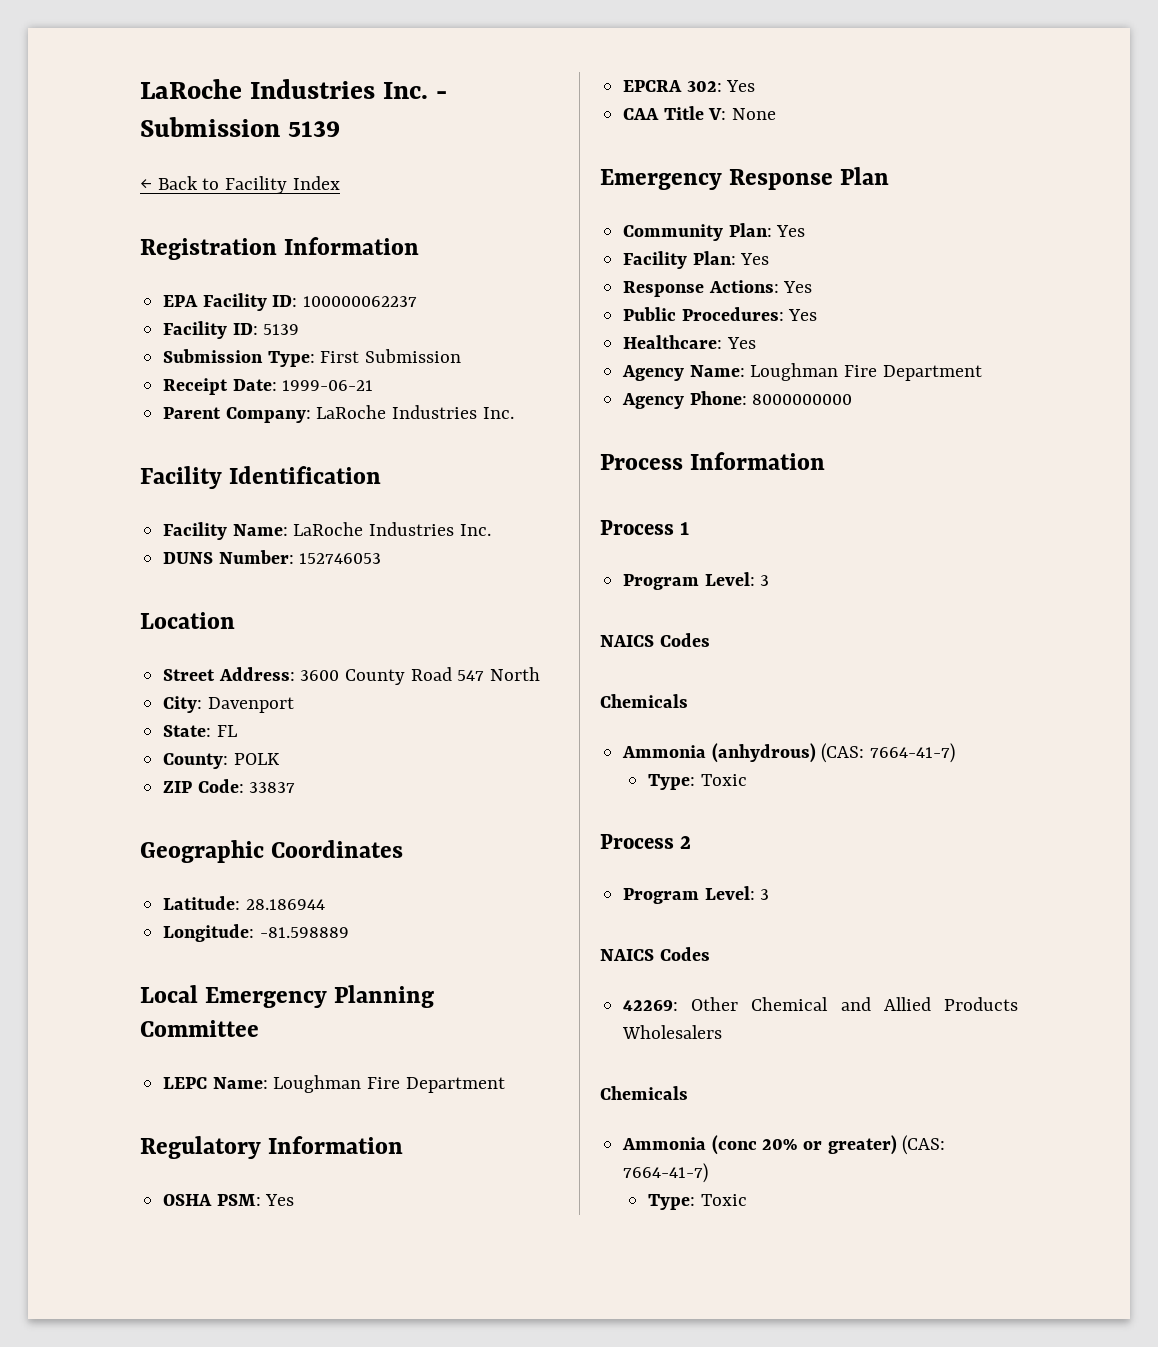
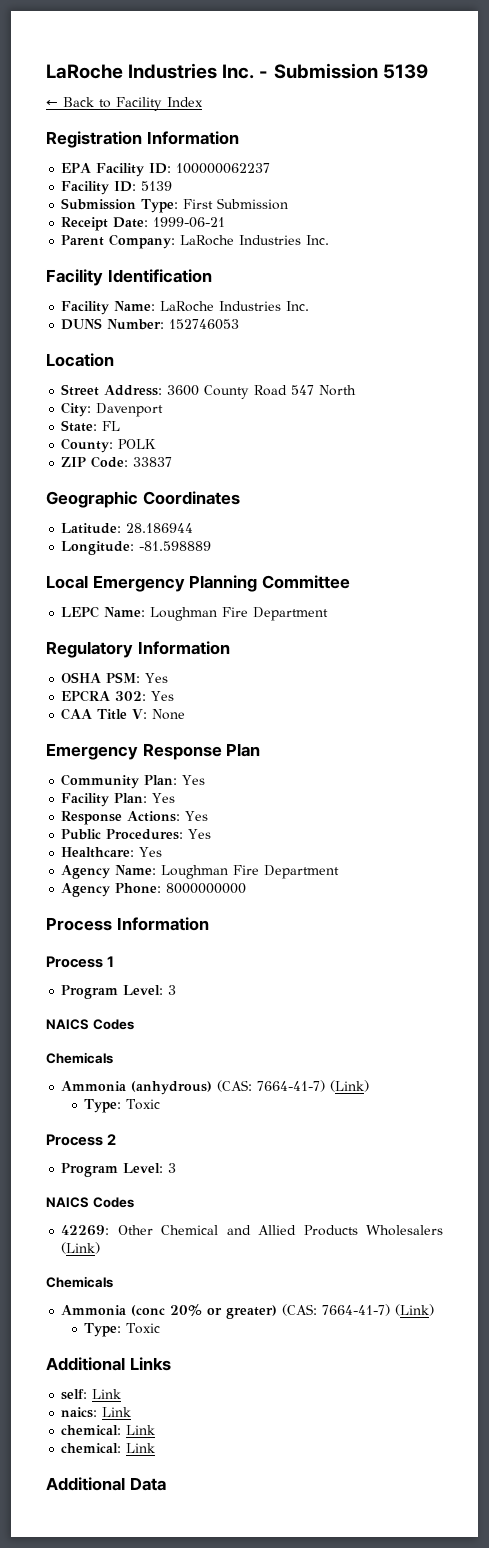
- Ammonia (anhydrous) (CAS: 7664-41-7)
+ Ammonia (anhydrous) (CAS: 7664-41-7) (Link)
- 42269: Other Chemical and Allied Products Wholesalers
+ 42269: Other Chemical and Allied Products Wholesalers (Link)
- Ammonia (conc 20% or greater) (CAS: 7664-41-7)
+ Ammonia (conc 20% or greater) (CAS: 7664-41-7) (Link)
  Type: Toxic
+ Additional Links
+ self: Link
+ naics: Link
+ chemical: Link
+ chemical: Link
+ Additional Data

